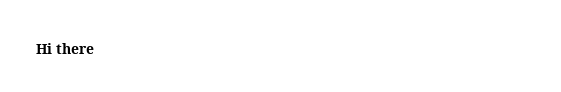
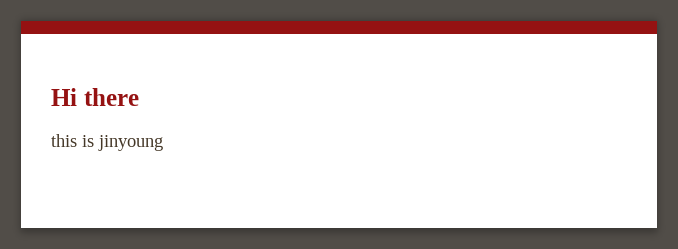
+ this is jinyoung

